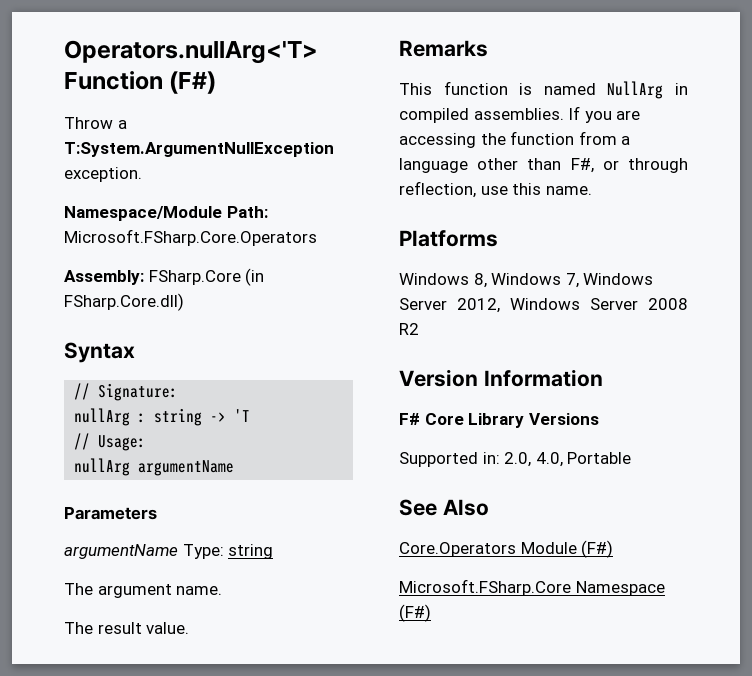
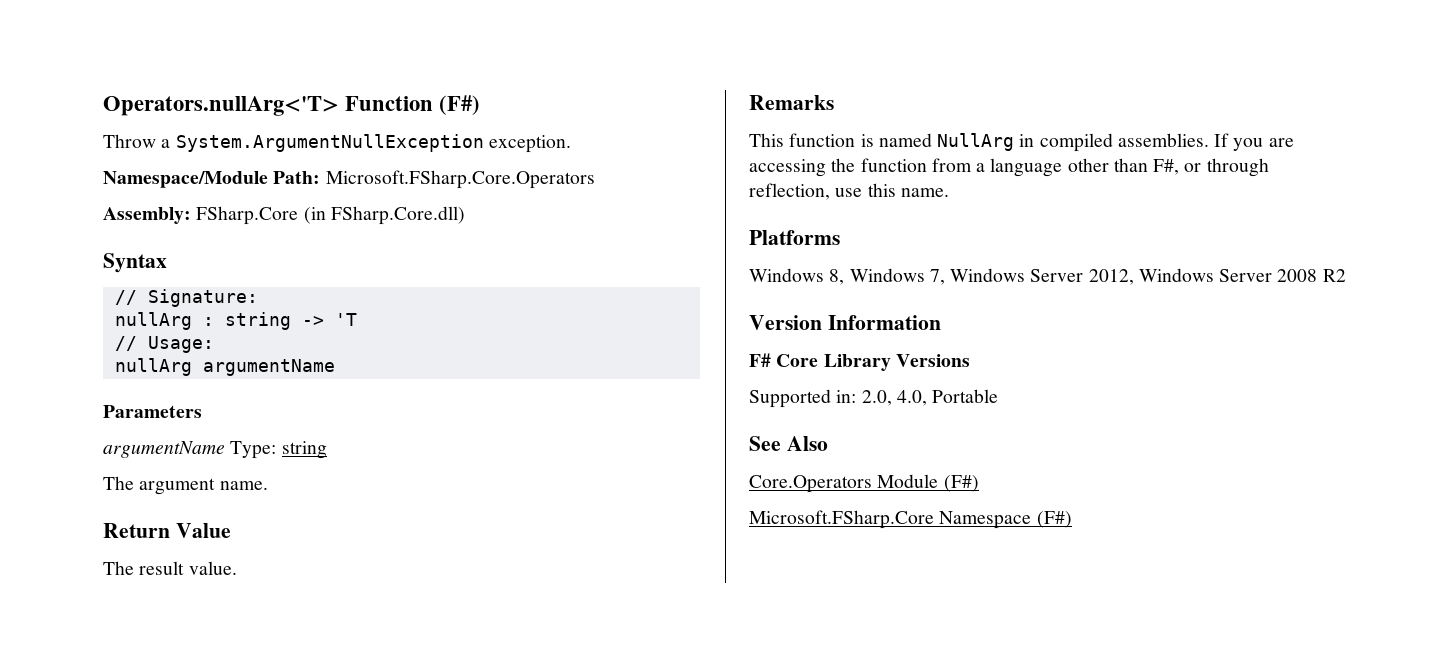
- Throw a T:System.ArgumentNullException exception.
+ Throw a System.ArgumentNullException exception.
+ Return Value

